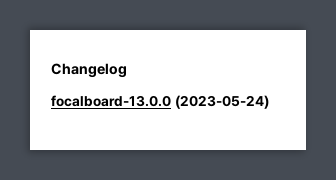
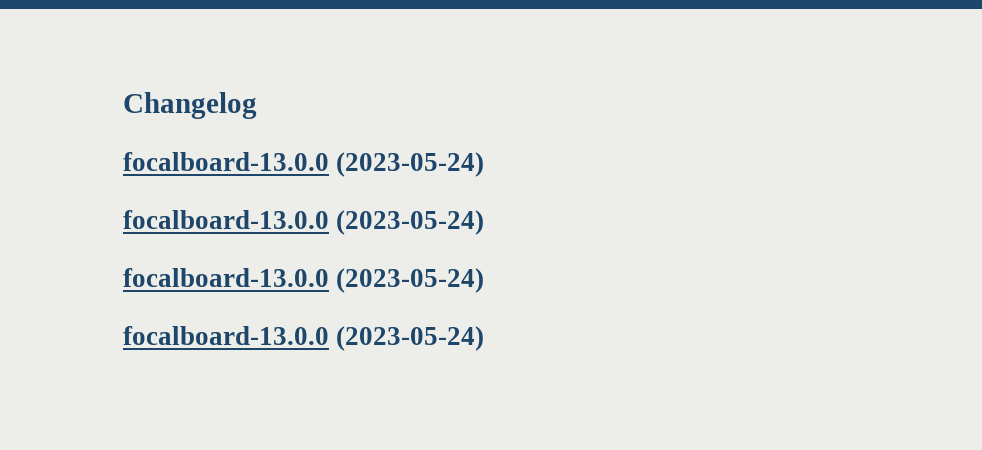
  Changelog
+ focalboard-13.0.0 (2023-05-24)
+ focalboard-13.0.0 (2023-05-24)
+ focalboard-13.0.0 (2023-05-24)

